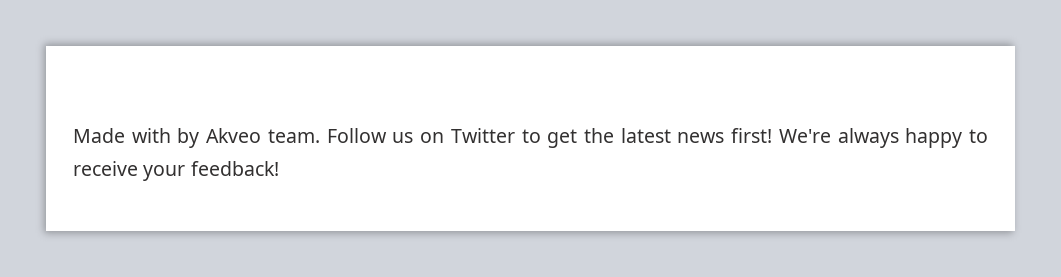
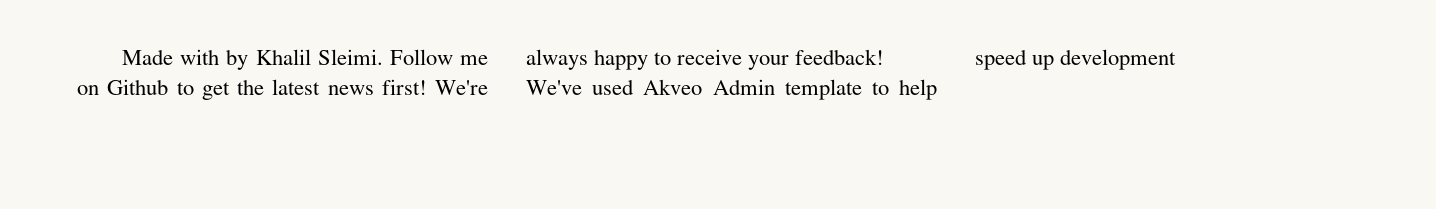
- Made with by Akveo team. Follow us on Twitter to get the latest news first!
+ Made with by Khalil Sleimi. Follow me on Github to get the latest news first!
+ We've used Akveo Admin template to help speed up development

